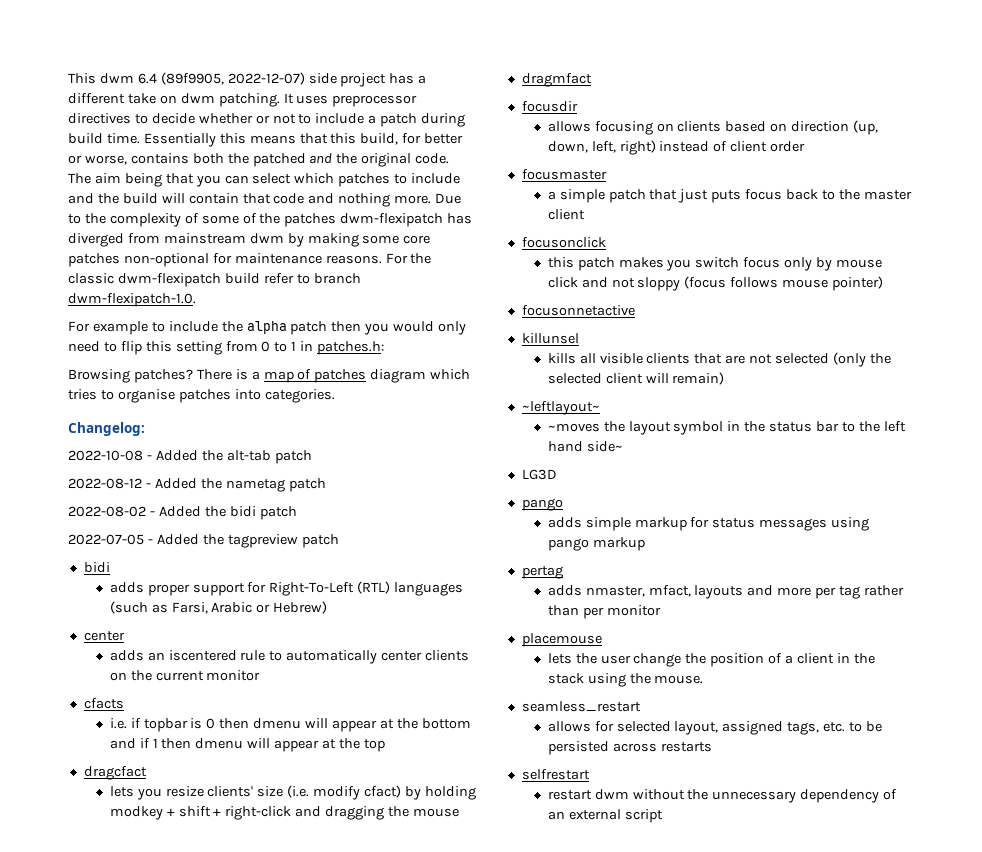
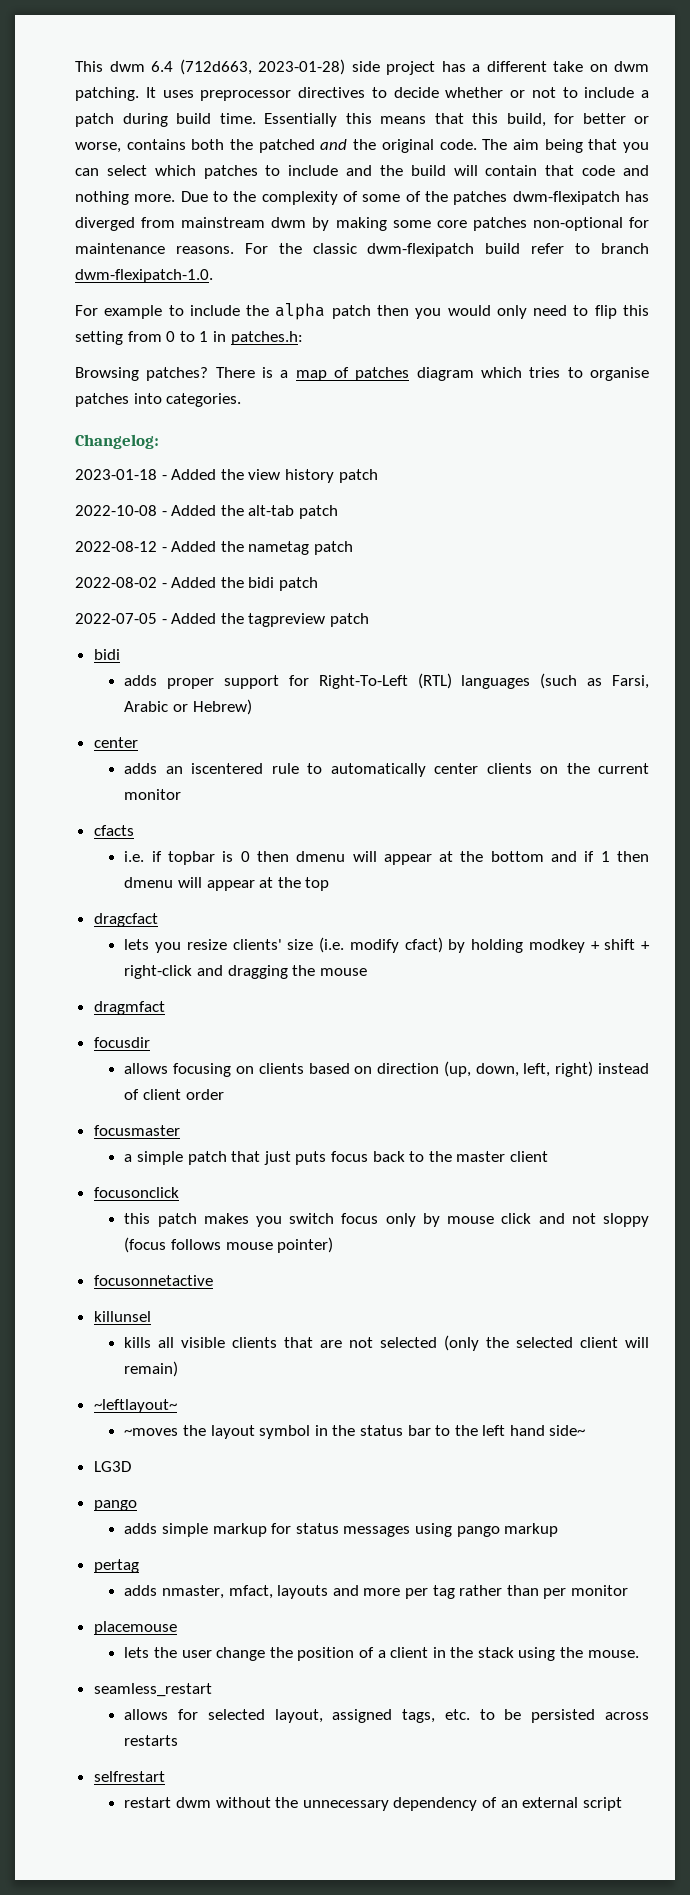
- This dwm 6.4 (89f9905, 2022-12-07) side project has a different take on dwm patching.
+ This dwm 6.4 (712d663, 2023-01-28) side project has a different take on dwm patching.
+ 2023-01-18 - Added the view history patch

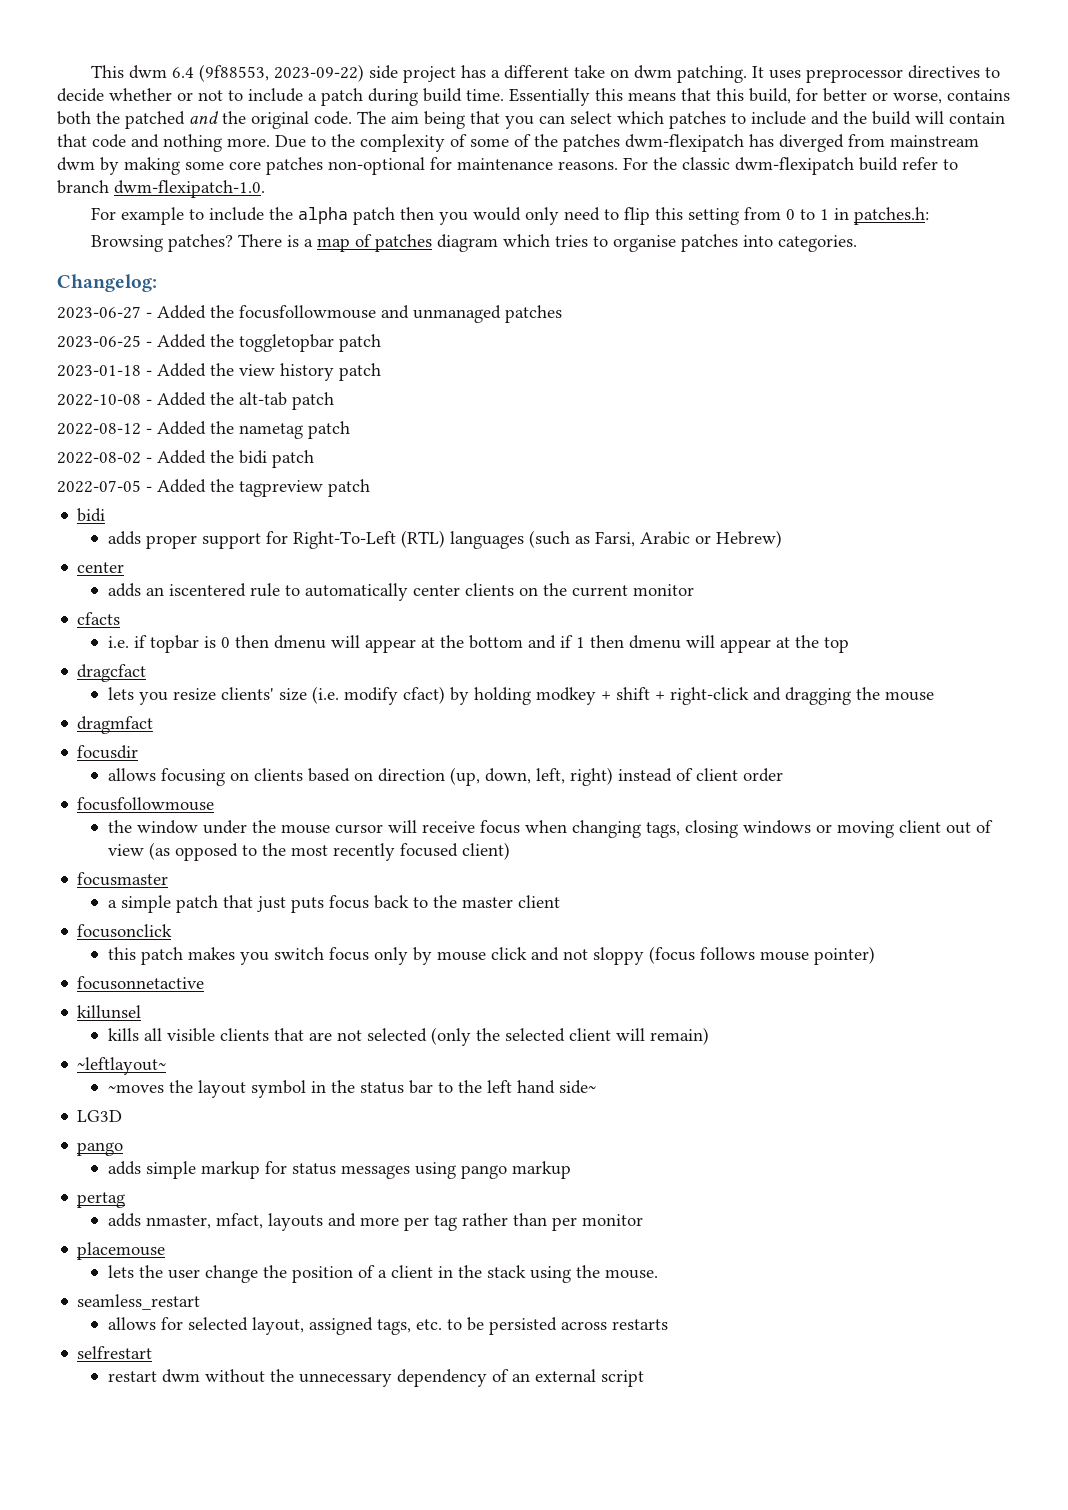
- This dwm 6.4 (712d663, 2023-01-28) side project has a different take on dwm patching.
+ This dwm 6.4 (9f88553, 2023-09-22) side project has a different take on dwm patching.
+ 2023-06-27 - Added the focusfollowmouse and unmanaged patches
+ 2023-06-25 - Added the toggletopbar patch
  allows focusing on clients based on direction (up, down, left, right) instead of client order
+ focusfollowmouse
+ the window under the mouse cursor will receive focus when changing tags, closing windows or moving client out of view (as opposed to the most recently focused client)

